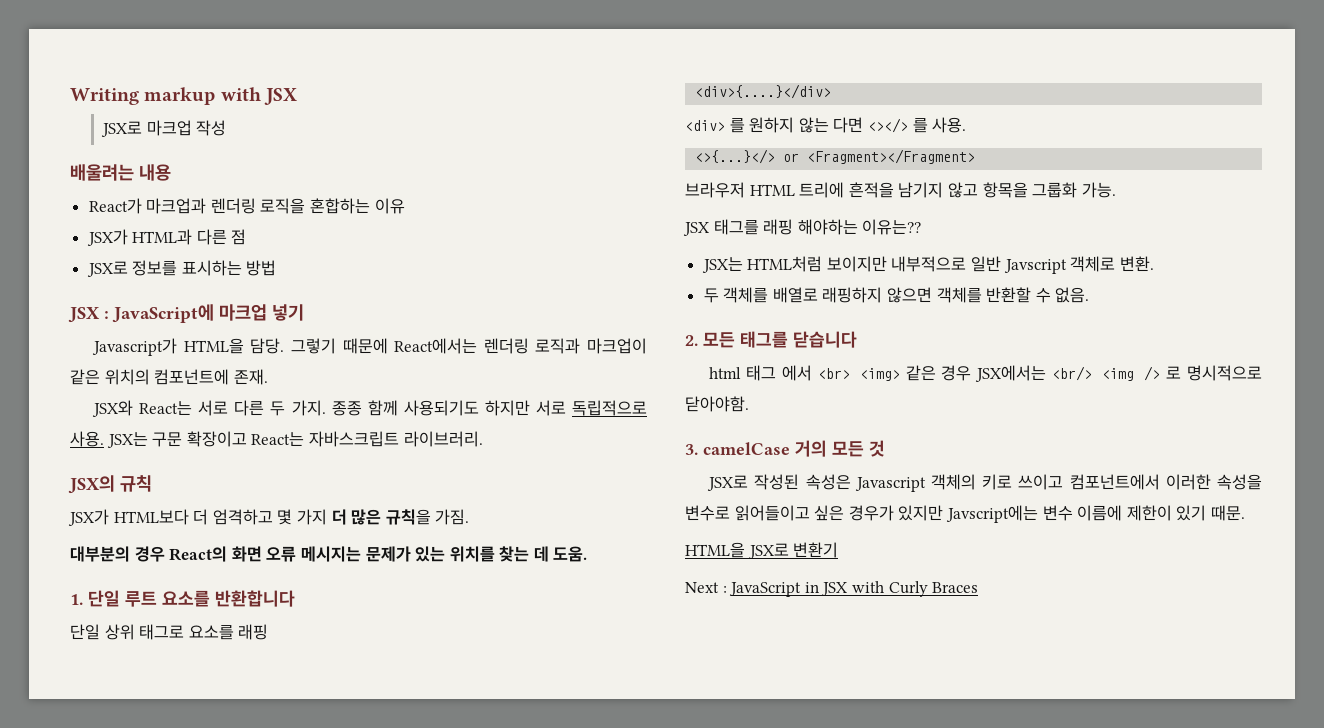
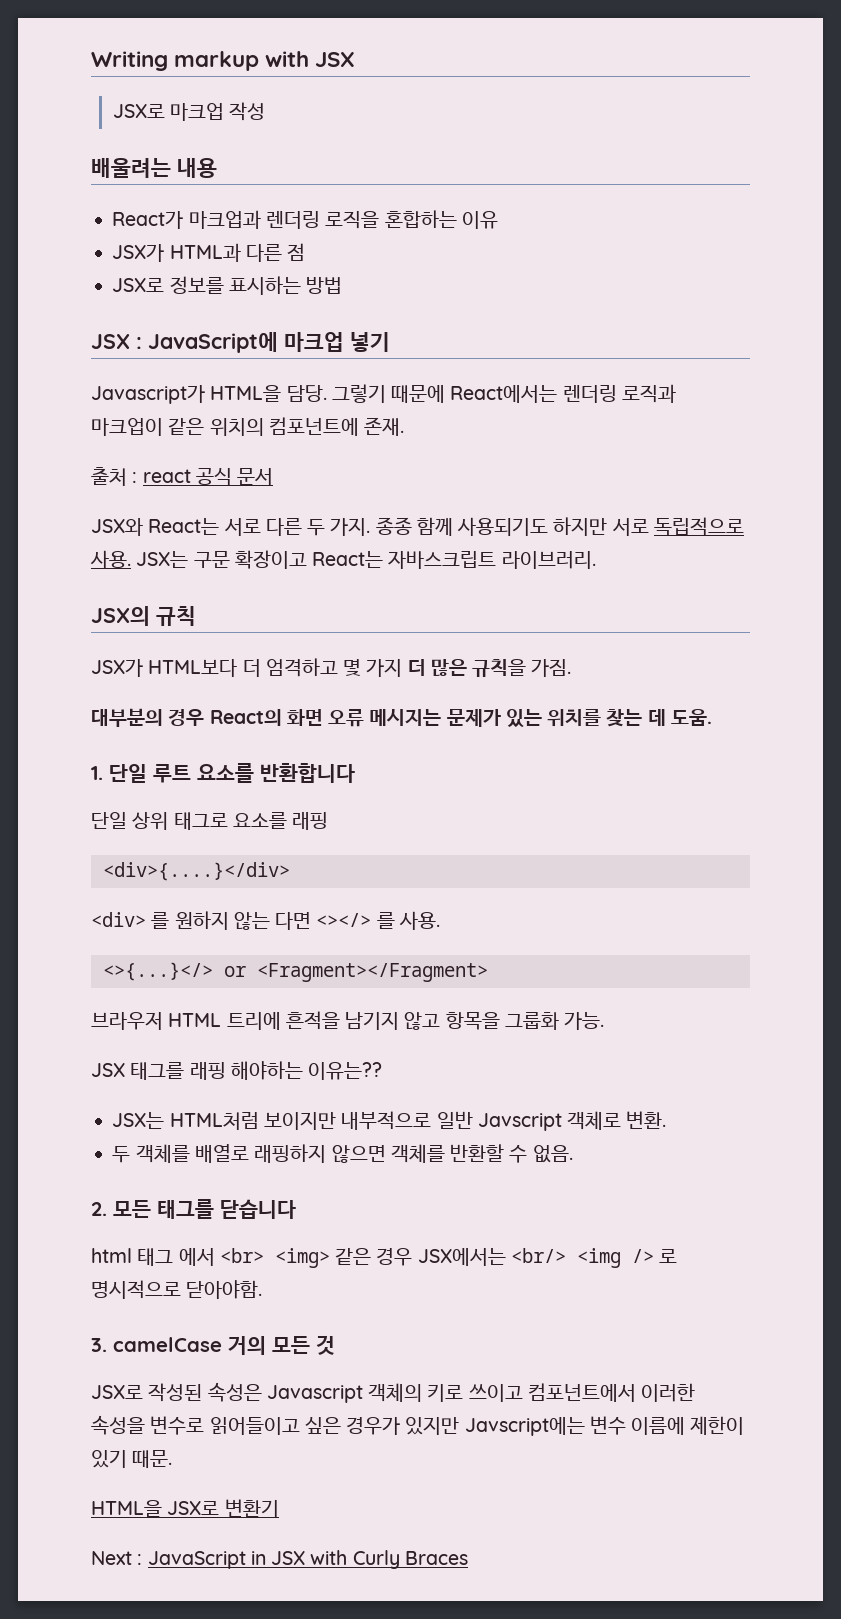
+ 출처 : react 공식 문서

